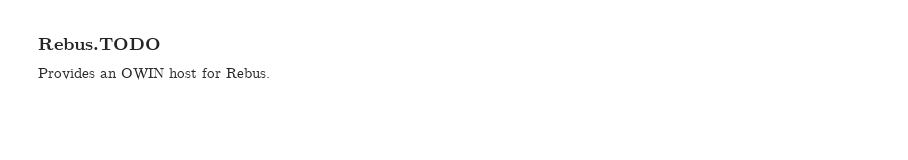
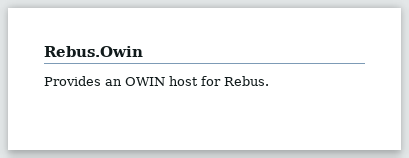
- Rebus.TODO
+ Rebus.Owin

